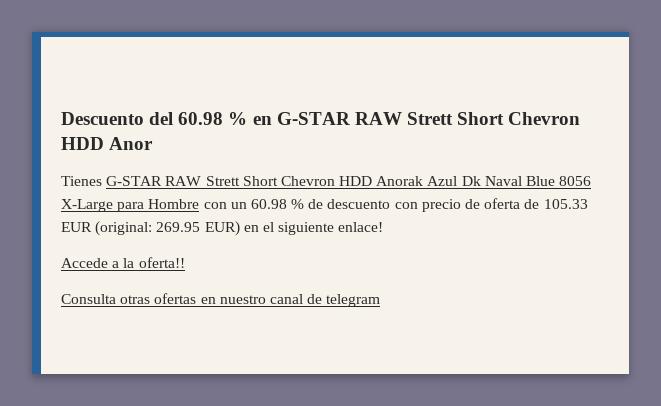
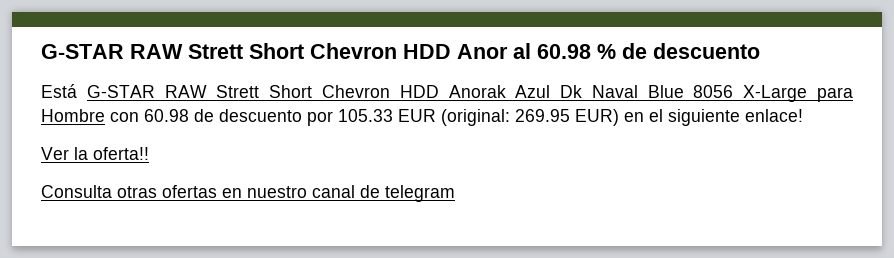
- Descuento del 60.98 % en G-STAR RAW Strett Short Chevron HDD Anor
- Tienes G-STAR RAW Strett Short Chevron HDD Anorak Azul Dk Naval Blue 8056 X-Large para Hombre con un 60.98 % de descuento con precio de oferta de 105.33 EUR (original: 269.95 EUR) en el siguiente enlace!
+ G-STAR RAW Strett Short Chevron HDD Anor al 60.98 % de descuento
+ Está G-STAR RAW Strett Short Chevron HDD Anorak Azul Dk Naval Blue 8056 X-Large para Hombre con 60.98 de descuento por 105.33 EUR (original: 269.95 EUR) en el siguiente enlace!
- Accede a la oferta!!
+ Ver la oferta!!

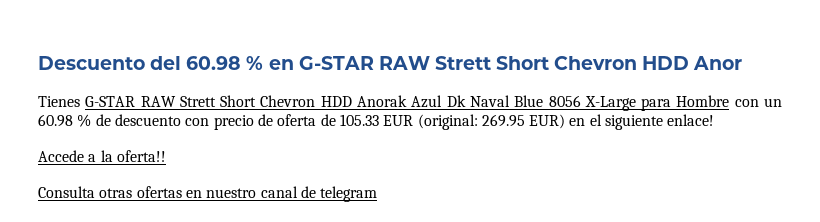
- G-STAR RAW Strett Short Chevron HDD Anor al 60.98 % de descuento
- Está G-STAR RAW Strett Short Chevron HDD Anorak Azul Dk Naval Blue 8056 X-Large para Hombre con 60.98 de descuento por 105.33 EUR (original: 269.95 EUR) en el siguiente enlace!
+ Descuento del 60.98 % en G-STAR RAW Strett Short Chevron HDD Anor
+ Tienes G-STAR RAW Strett Short Chevron HDD Anorak Azul Dk Naval Blue 8056 X-Large para Hombre con un 60.98 % de descuento con precio de oferta de 105.33 EUR (original: 269.95 EUR) en el siguiente enlace!
- Ver la oferta!!
+ Accede a la oferta!!

